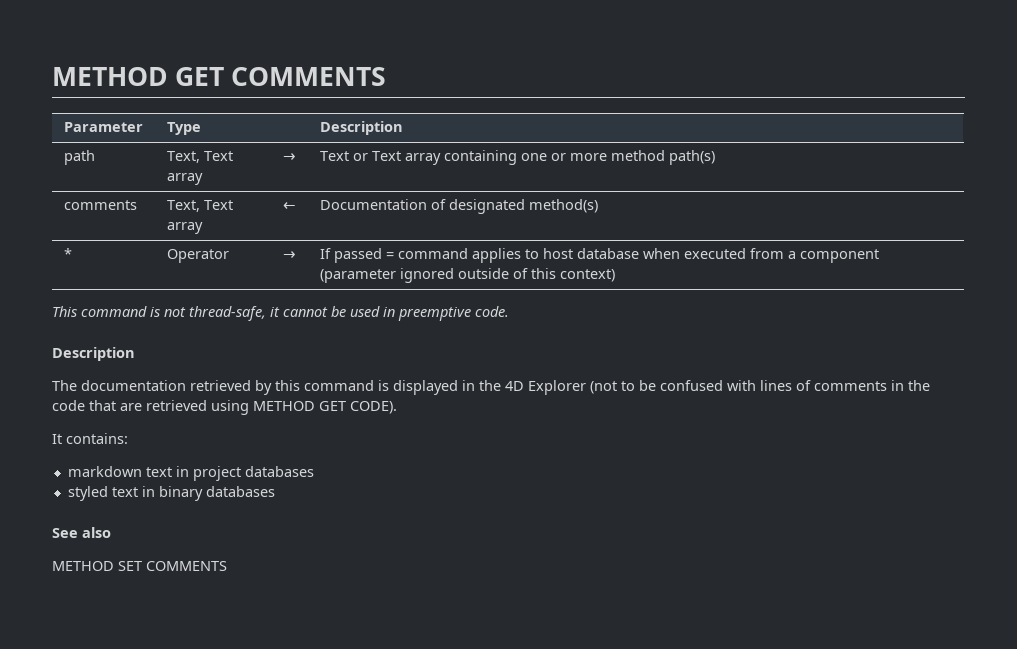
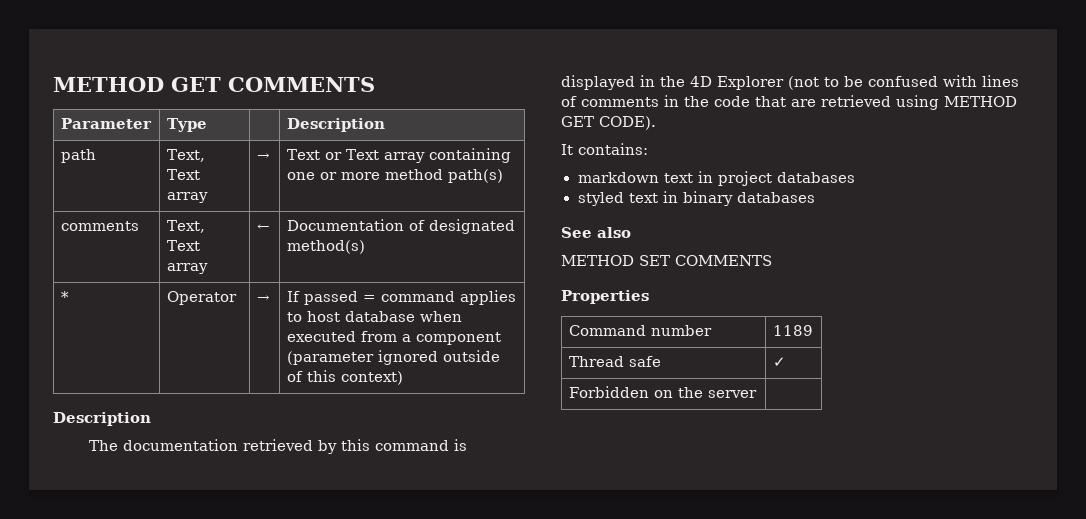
- This command is not thread-safe, it cannot be used in preemptive code.
+ Properties
+ Command number | 1189
+ Thread safe | ✓
+ Forbidden on the server |

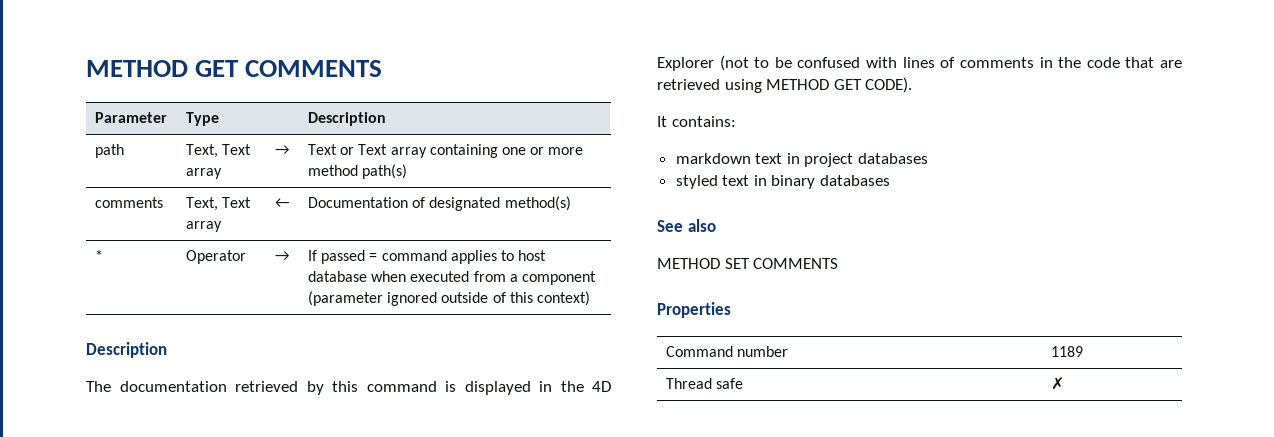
- Thread safe | ✓
- Forbidden on the server |
+ Thread safe | ✗

